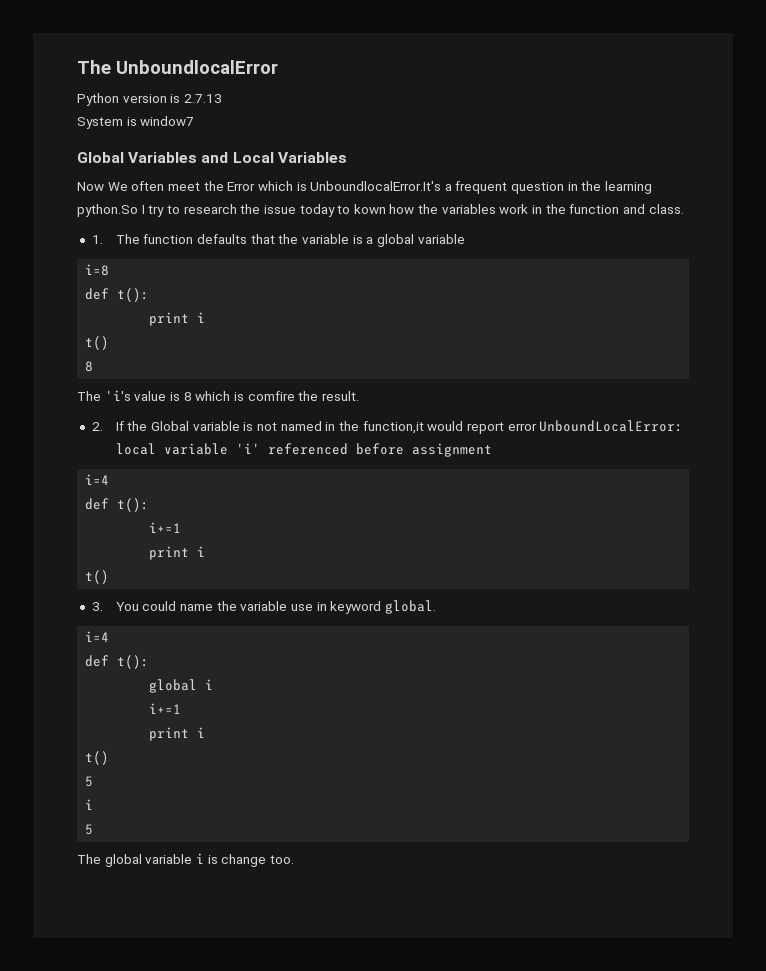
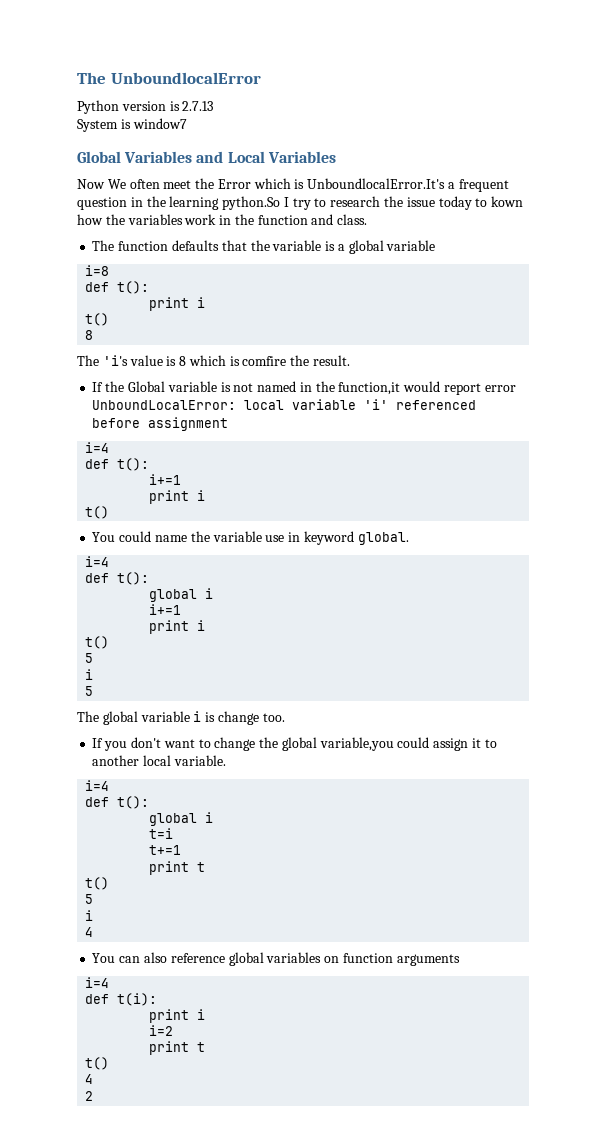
- 1. The function defaults that the variable is a global variable
+ The function defaults that the variable is a global variable
- 2. If the Global variable is not named in the function,it would report error UnboundLocalError: local variable 'i' referenced before assignment
+ If the Global variable is not named in the function,it would report error UnboundLocalError: local variable 'i' referenced before assignment
- 3. You could name the variable use in keyword global.
+ You could name the variable use in keyword global.
+ If you don't want to change the global variable,you could assign it to another local variable.
+ i=4
+ def t():
+ global i
+ t=i
+ t+=1
+ print t
+ t()
+ 5
+ i
+ 4
+ You can also reference global variables on function arguments
+ i=4
+ def t(i):
+ print i
+ i=2
+ print t
+ t()
+ 4
+ 2

